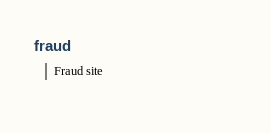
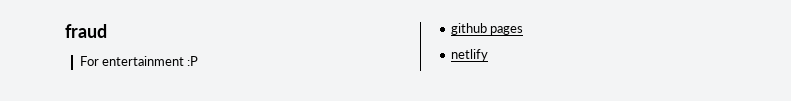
- Fraud site
+ For entertainment :P
+ github pages
+ netlify

